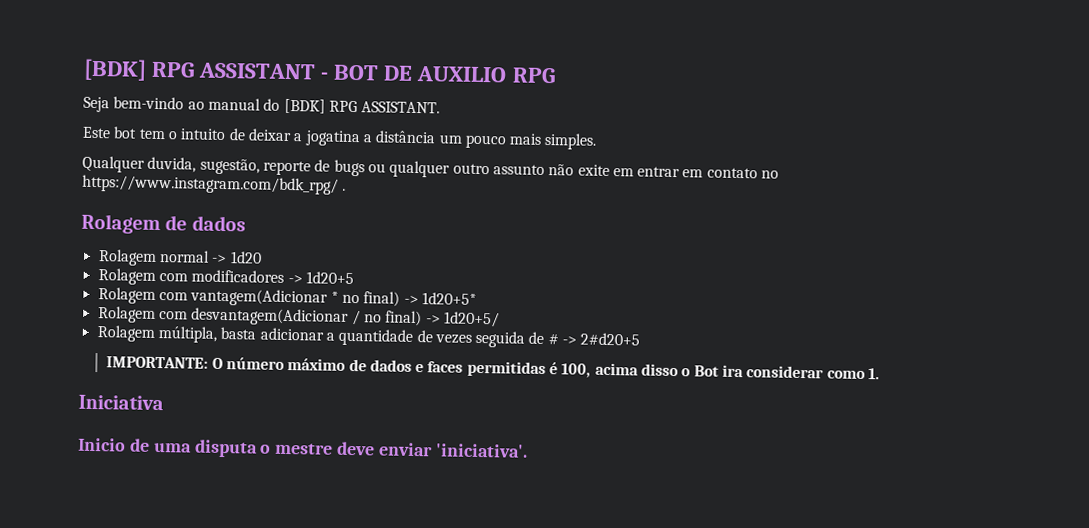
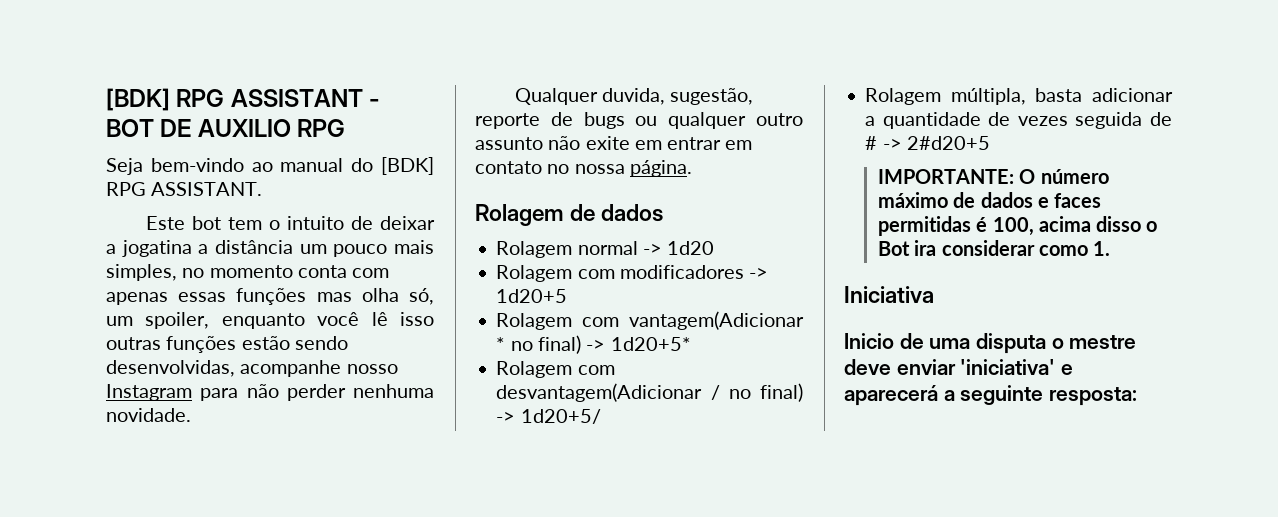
- Este bot tem o intuito de deixar a jogatina a distância um pouco mais simples.
+ Este bot tem o intuito de deixar a jogatina a distância um pouco mais simples, no momento conta com apenas essas funções mas olha só, um spoiler, enquanto você lê isso outras funções estão sendo desenvolvidas, acompanhe nosso Instagram para não perder nenhuma novidade.
- Qualquer duvida, sugestão, reporte de bugs ou qualquer outro assunto não exite em entrar em contato no https://www.instagram.com/bdk_rpg/ .
+ Qualquer duvida, sugestão, reporte de bugs ou qualquer outro assunto não exite em entrar em contato no nossa página.
- Inicio de uma disputa o mestre deve enviar 'iniciativa'.
+ Inicio de uma disputa o mestre deve enviar 'iniciativa' e aparecerá a seguinte resposta:

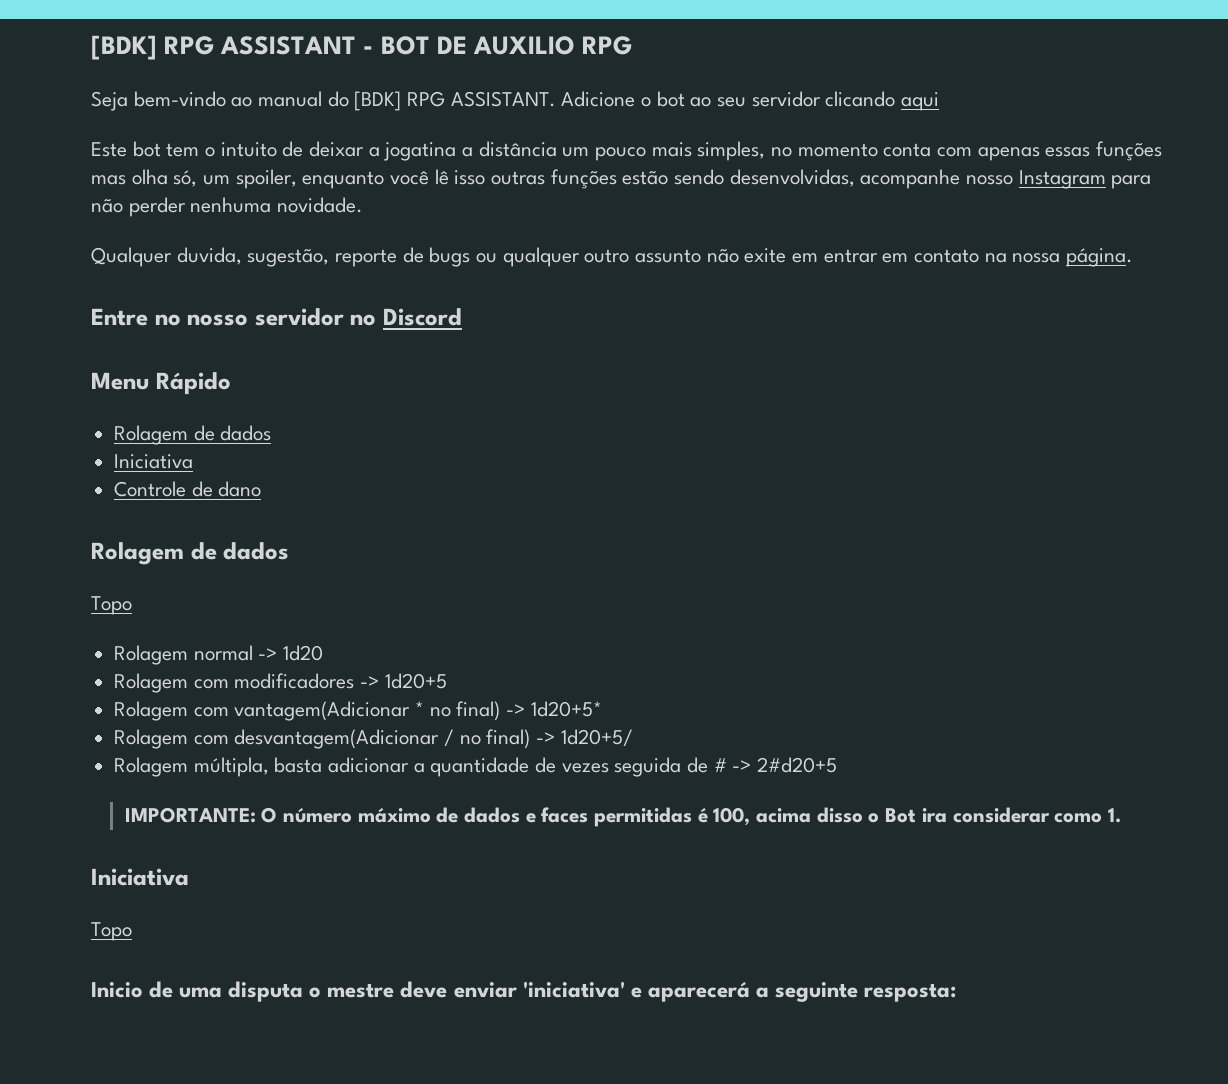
+ Adicione o bot ao seu servidor clicando aqui
- Qualquer duvida, sugestão, reporte de bugs ou qualquer outro assunto não exite em entrar em contato no nossa página.
+ Qualquer duvida, sugestão, reporte de bugs ou qualquer outro assunto não exite em entrar em contato na nossa página.
+ Entre no nosso servidor no Discord
+ Menu Rápido
  Rolagem de dados
+ Iniciativa
+ Controle de dano
+ Rolagem de dados
+ Topo
  IMPORTANTE: O número máximo de dados e faces permitidas é 100, acima disso o Bot ira considerar como 1.
  Iniciativa
+ Topo

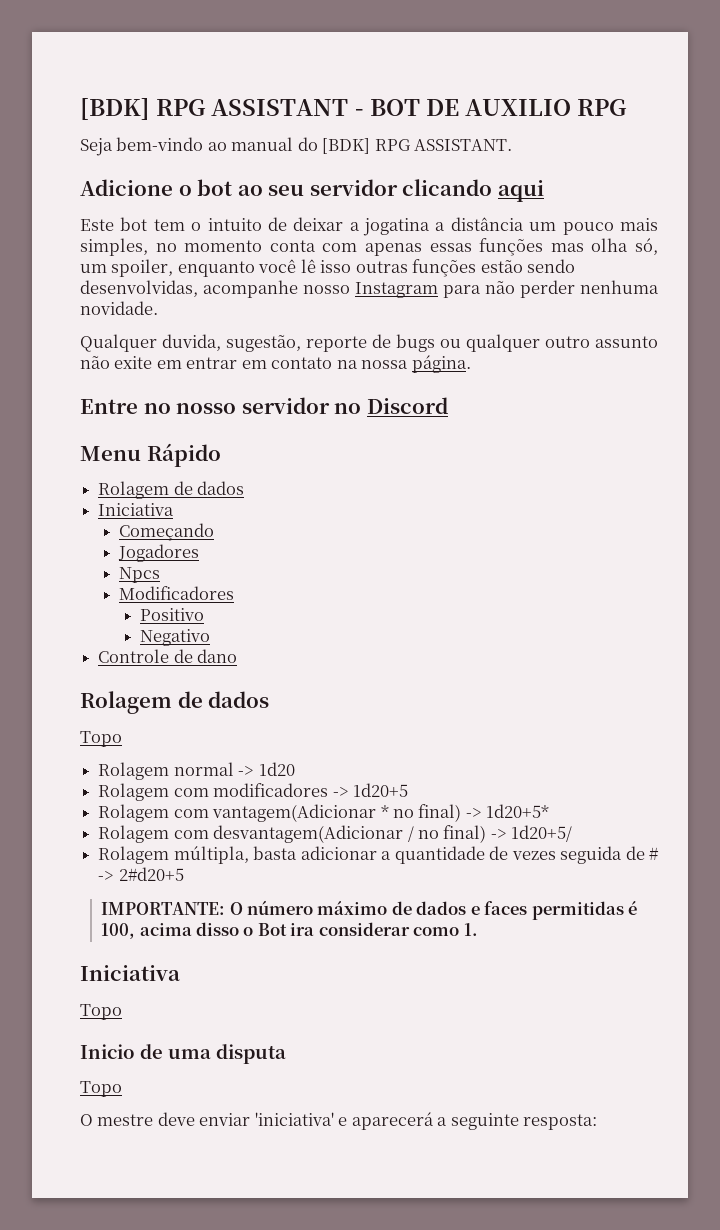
- Seja bem-vindo ao manual do [BDK] RPG ASSISTANT. Adicione o bot ao seu servidor clicando aqui
+ Seja bem-vindo ao manual do [BDK] RPG ASSISTANT.
+ Adicione o bot ao seu servidor clicando aqui
+ Começando
+ Jogadores
+ Npcs
+ Modificadores
+ Positivo
+ Negativo
- Inicio de uma disputa o mestre deve enviar 'iniciativa' e aparecerá a seguinte resposta:
+ Inicio de uma disputa
+ Topo
+ O mestre deve enviar 'iniciativa' e aparecerá a seguinte resposta:

